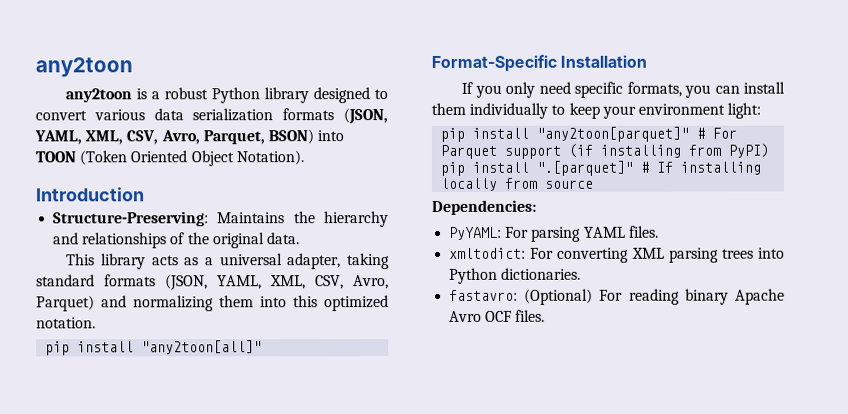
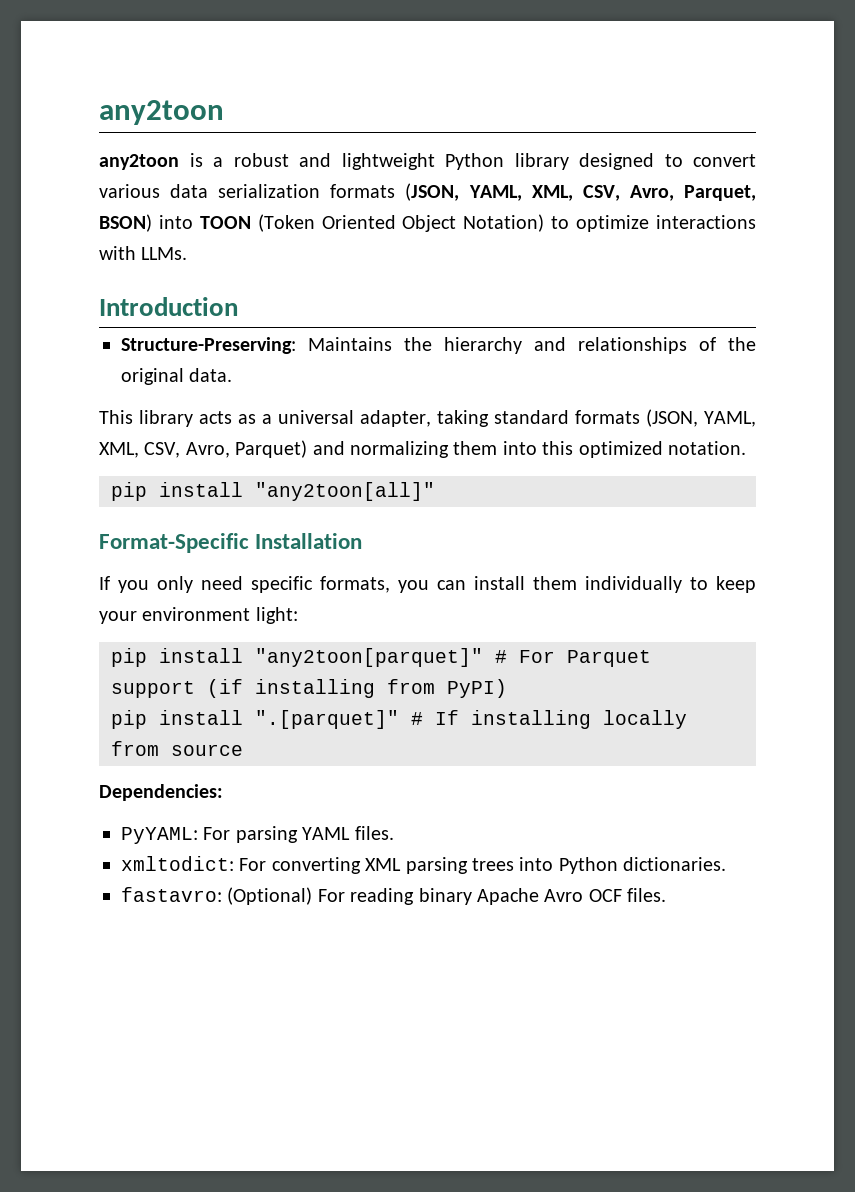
- any2toon is a robust Python library designed to convert various data serialization formats (JSON, YAML, XML, CSV, Avro, Parquet, BSON) into TOON (Token Oriented Object Notation).
+ any2toon is a robust and lightweight Python library designed to convert various data serialization formats (JSON, YAML, XML, CSV, Avro, Parquet, BSON) into TOON (Token Oriented Object Notation) to optimize interactions with LLMs.

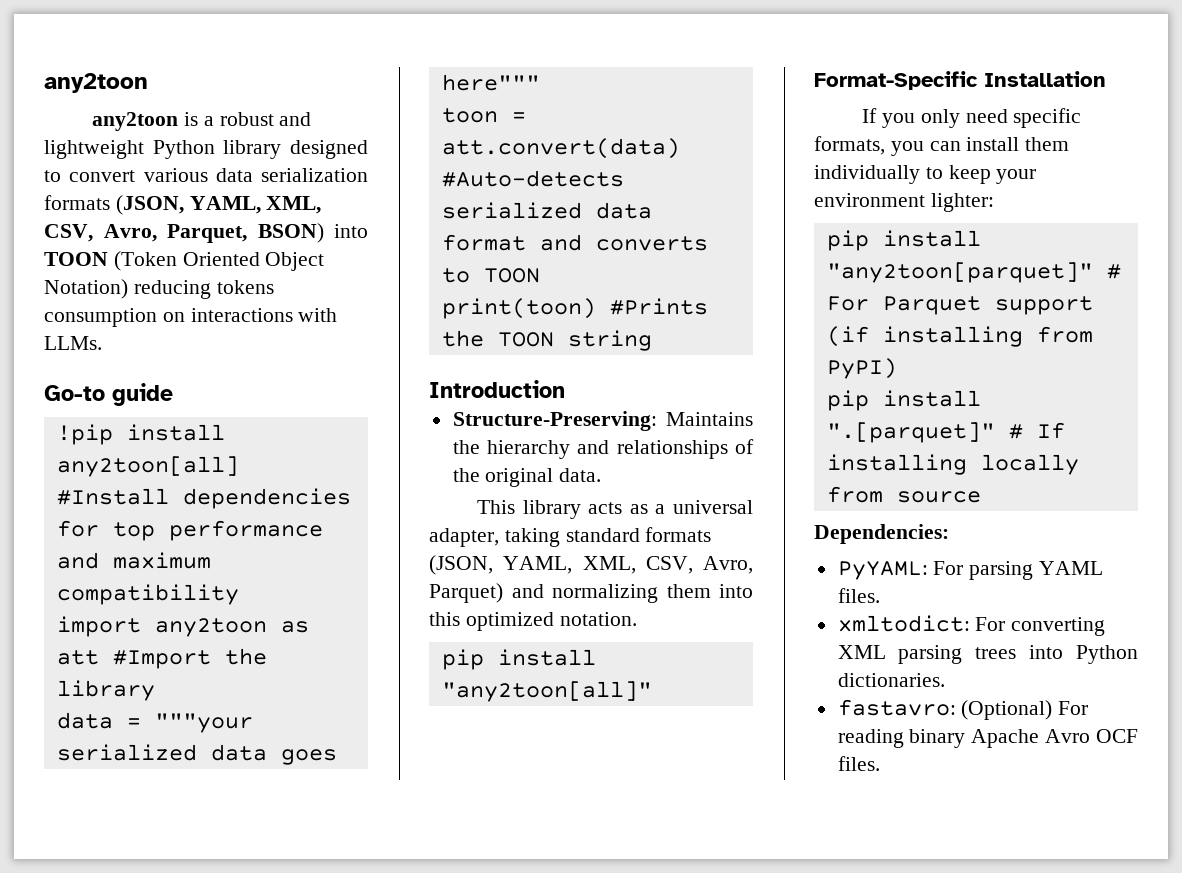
- any2toon is a robust and lightweight Python library designed to convert various data serialization formats (JSON, YAML, XML, CSV, Avro, Parquet, BSON) into TOON (Token Oriented Object Notation) to optimize interactions with LLMs.
+ any2toon is a robust and lightweight Python library designed to convert various data serialization formats (JSON, YAML, XML, CSV, Avro, Parquet, BSON) into TOON (Token Oriented Object Notation) reducing tokens consumption on interactions with LLMs.
+ Go-to guide
+ !pip install any2toon[all] #Install dependencies for top performance and maximum compatibility
+ import any2toon as att #Import the library
+ data = """your serialized data goes here"""
+ toon = att.convert(data) #Auto-detects serialized data format and converts to TOON
+ print(toon) #Prints the TOON string
- If you only need specific formats, you can install them individually to keep your environment light:
+ If you only need specific formats, you can install them individually to keep your environment lighter:

